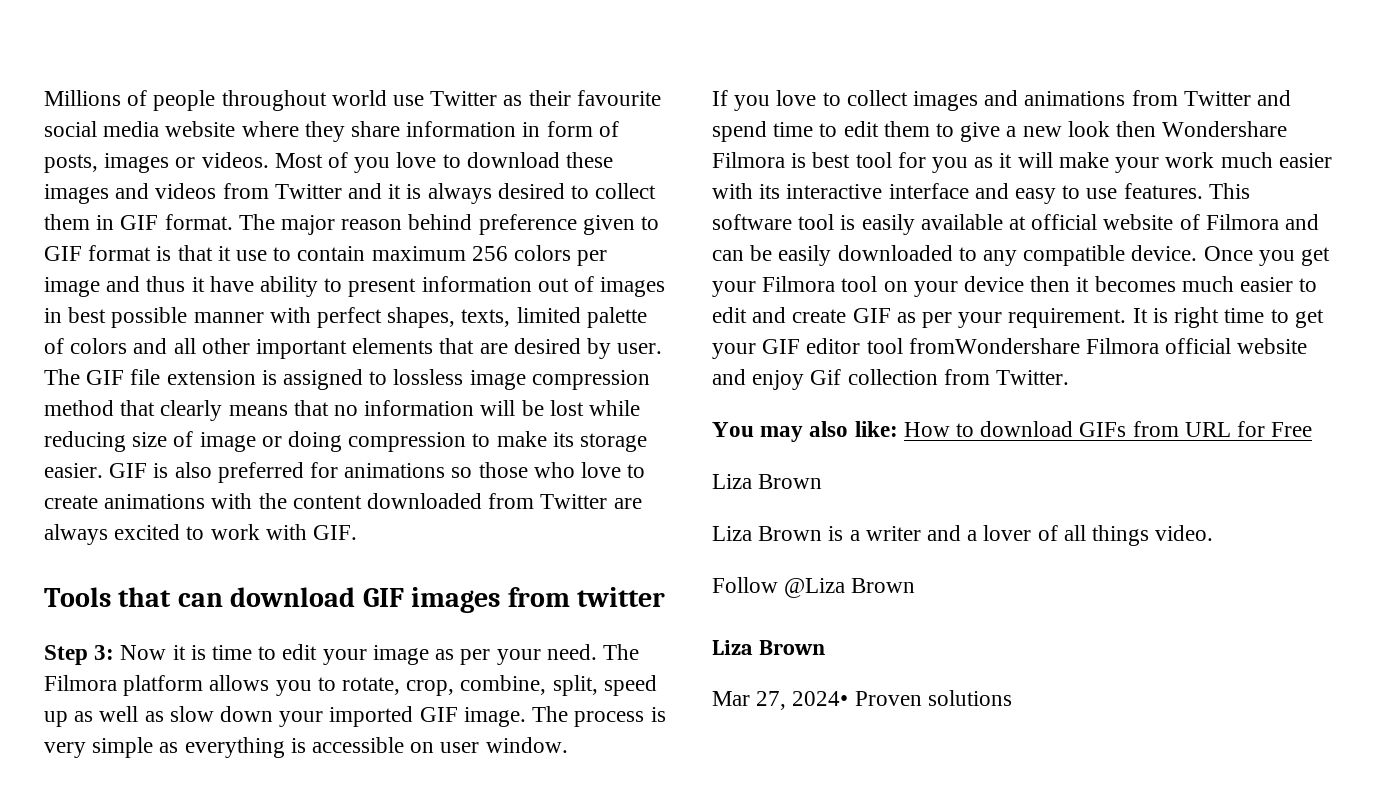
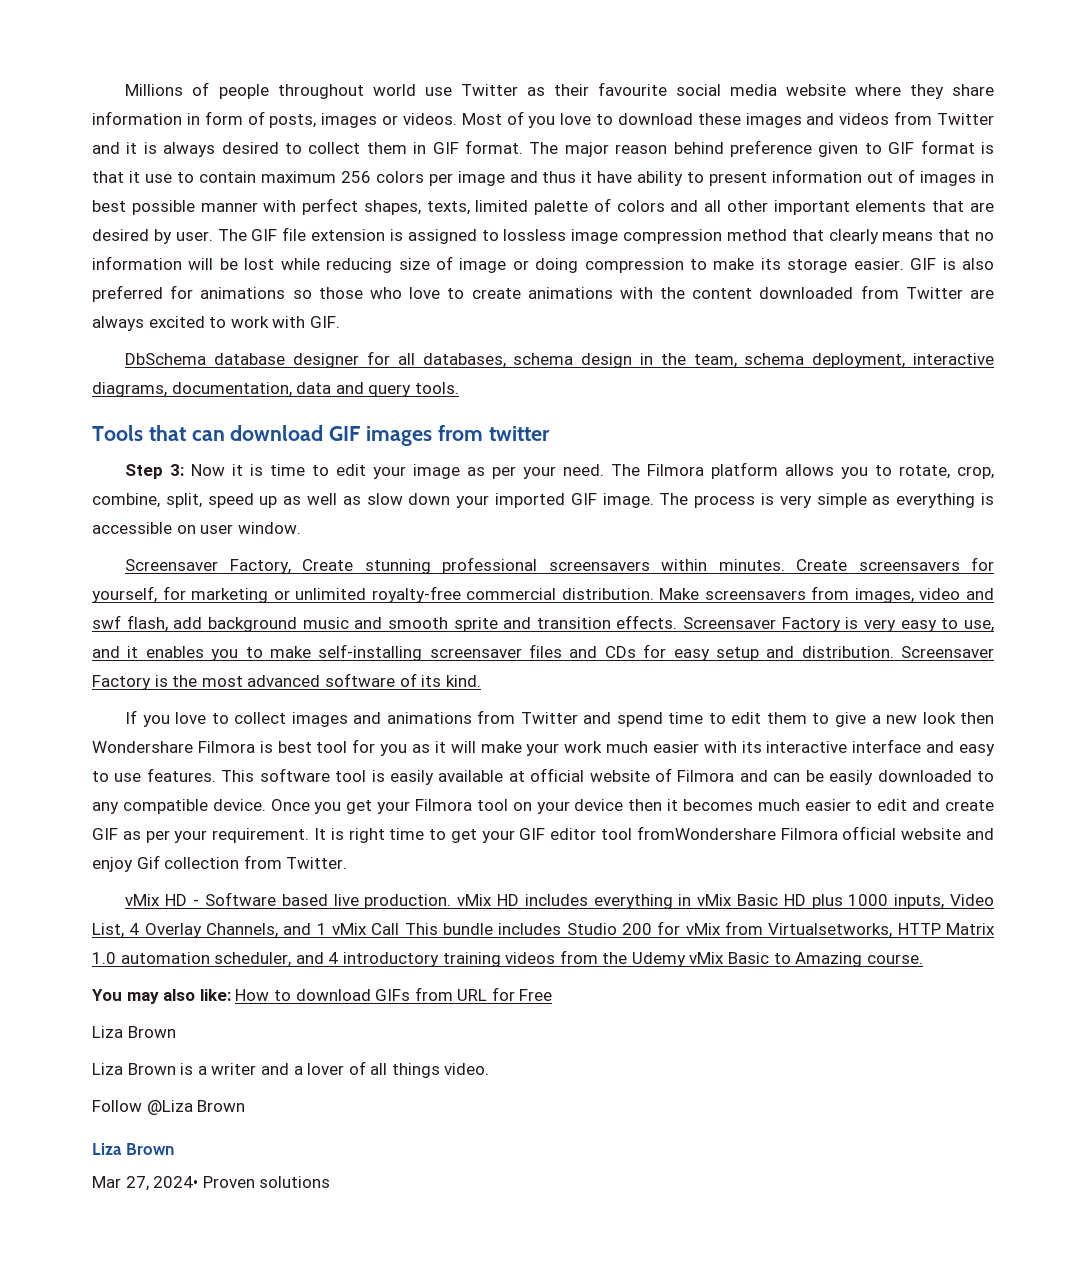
+ DbSchema database designer for all databases, schema design in the team, schema deployment, interactive diagrams, documentation, data and query tools.
+ Screensaver Factory, Create stunning professional screensavers within minutes. Create screensavers for yourself, for marketing or unlimited royalty-free commercial distribution. Make screensavers from images, video and swf flash, add background music and smooth sprite and transition effects. Screensaver Factory is very easy to use, and it enables you to make self-installing screensaver files and CDs for easy setup and distribution. Screensaver Factory is the most advanced software of its kind.
+ vMix HD - Software based live production. vMix HD includes everything in vMix Basic HD plus 1000 inputs, Video List, 4 Overlay Channels, and 1 vMix Call This bundle includes Studio 200 for vMix from Virtualsetworks, HTTP Matrix 1.0 automation scheduler, and 4 introductory training videos from the Udemy vMix Basic to Amazing course.

